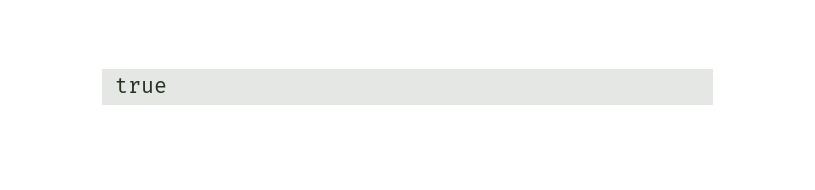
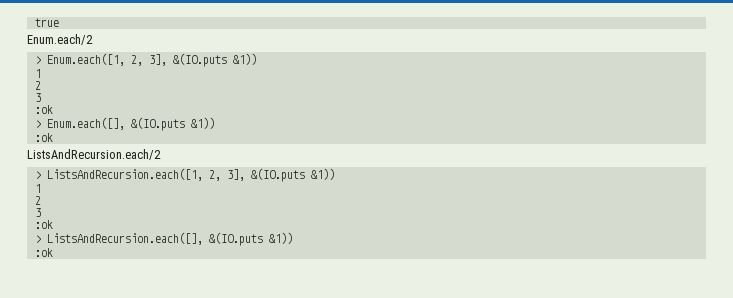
+ Enum.each/2
+ > Enum.each([1, 2, 3], &(IO.puts &1))
+ 1
+ 2
+ 3
+ :ok
+ > Enum.each([], &(IO.puts &1))
+ :ok
+ ListsAndRecursion.each/2
+ > ListsAndRecursion.each([1, 2, 3], &(IO.puts &1))
+ 1
+ 2
+ 3
+ :ok
+ > ListsAndRecursion.each([], &(IO.puts &1))
+ :ok

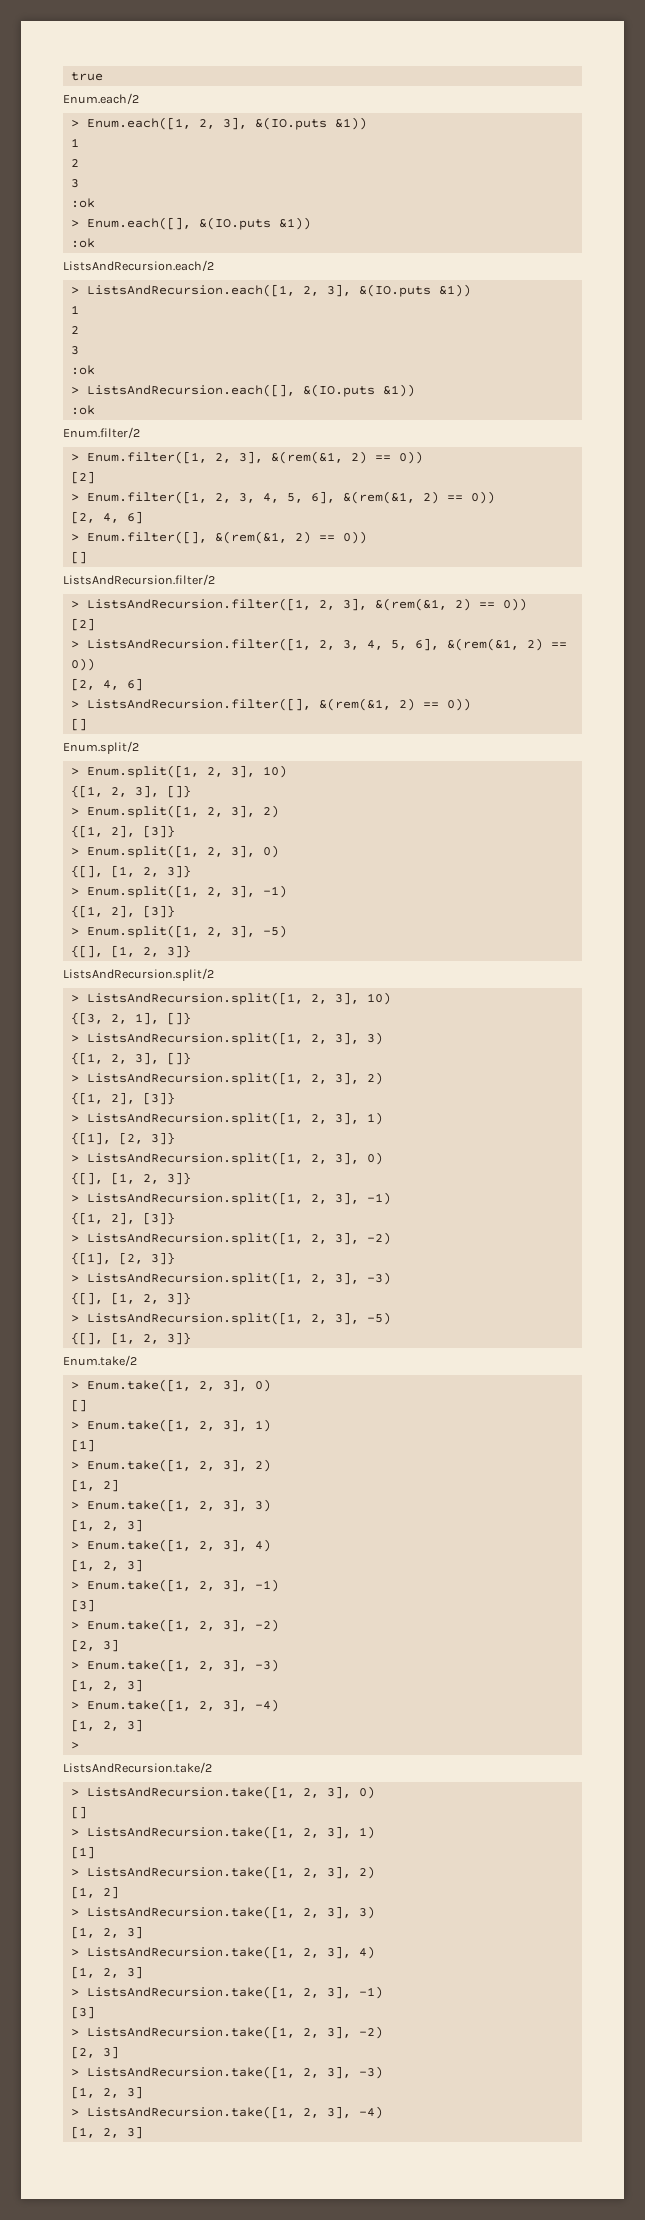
+ Enum.filter/2
+ > Enum.filter([1, 2, 3], &(rem(&1, 2) == 0))
+ [2]
+ > Enum.filter([1, 2, 3, 4, 5, 6], &(rem(&1, 2) == 0))
+ [2, 4, 6]
+ > Enum.filter([], &(rem(&1, 2) == 0))
+ []
+ ListsAndRecursion.filter/2
+ > ListsAndRecursion.filter([1, 2, 3], &(rem(&1, 2) == 0))
+ [2]
+ > ListsAndRecursion.filter([1, 2, 3, 4, 5, 6], &(rem(&1, 2) == 0))
+ [2, 4, 6]
+ > ListsAndRecursion.filter([], &(rem(&1, 2) == 0))
+ []
+ Enum.split/2
+ > Enum.split([1, 2, 3], 10)
+ {[1, 2, 3], []}
+ > Enum.split([1, 2, 3], 2)
+ {[1, 2], [3]}
+ > Enum.split([1, 2, 3], 0)
+ {[], [1, 2, 3]}
+ > Enum.split([1, 2, 3], -1)
+ {[1, 2], [3]}
+ > Enum.split([1, 2, 3], -5)
+ {[], [1, 2, 3]}
+ ListsAndRecursion.split/2
+ > ListsAndRecursion.split([1, 2, 3], 10)
+ {[3, 2, 1], []}
+ > ListsAndRecursion.split([1, 2, 3], 3)
+ {[1, 2, 3], []}
+ > ListsAndRecursion.split([1, 2, 3], 2)
+ {[1, 2], [3]}
+ > ListsAndRecursion.split([1, 2, 3], 1)
+ {[1], [2, 3]}
+ > ListsAndRecursion.split([1, 2, 3], 0)
+ {[], [1, 2, 3]}
+ > ListsAndRecursion.split([1, 2, 3], -1)
+ {[1, 2], [3]}
+ > ListsAndRecursion.split([1, 2, 3], -2)
+ {[1], [2, 3]}
+ > ListsAndRecursion.split([1, 2, 3], -3)
+ {[], [1, 2, 3]}
+ > ListsAndRecursion.split([1, 2, 3], -5)
+ {[], [1, 2, 3]}
+ Enum.take/2
+ > Enum.take([1, 2, 3], 0)
+ []
+ > Enum.take([1, 2, 3], 1)
+ [1]
+ > Enum.take([1, 2, 3], 2)
+ [1, 2]
+ > Enum.take([1, 2, 3], 3)
+ [1, 2, 3]
+ > Enum.take([1, 2, 3], 4)
+ [1, 2, 3]
+ > Enum.take([1, 2, 3], -1)
+ [3]
+ > Enum.take([1, 2, 3], -2)
+ [2, 3]
+ > Enum.take([1, 2, 3], -3)
+ [1, 2, 3]
+ > Enum.take([1, 2, 3], -4)
+ [1, 2, 3]
+ >
+ ListsAndRecursion.take/2
+ > ListsAndRecursion.take([1, 2, 3], 0)
+ []
+ > ListsAndRecursion.take([1, 2, 3], 1)
+ [1]
+ > ListsAndRecursion.take([1, 2, 3], 2)
+ [1, 2]
+ > ListsAndRecursion.take([1, 2, 3], 3)
+ [1, 2, 3]
+ > ListsAndRecursion.take([1, 2, 3], 4)
+ [1, 2, 3]
+ > ListsAndRecursion.take([1, 2, 3], -1)
+ [3]
+ > ListsAndRecursion.take([1, 2, 3], -2)
+ [2, 3]
+ > ListsAndRecursion.take([1, 2, 3], -3)
+ [1, 2, 3]
+ > ListsAndRecursion.take([1, 2, 3], -4)
+ [1, 2, 3]

